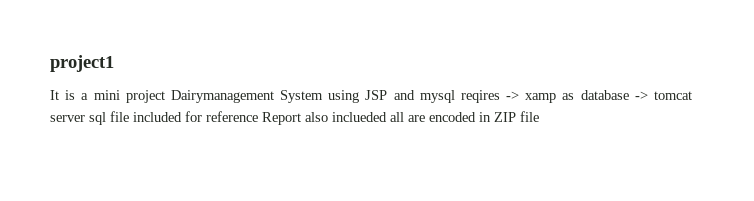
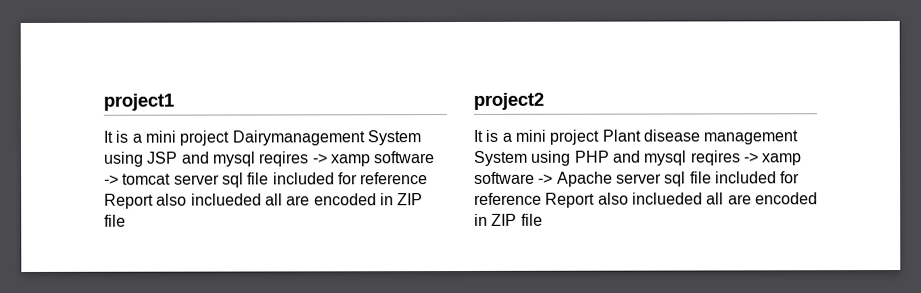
- It is a mini project Dairymanagement System using JSP and mysql reqires -> xamp as database -> tomcat server sql file included for reference Report also inclueded all are encoded in ZIP file
+ It is a mini project Dairymanagement System using JSP and mysql reqires -> xamp software -> tomcat server sql file included for reference Report also inclueded all are encoded in ZIP file
+ project2
+ It is a mini project Plant disease management System using PHP and mysql reqires -> xamp software -> Apache server sql file included for reference Report also inclueded all are encoded in ZIP file

